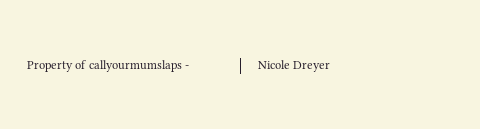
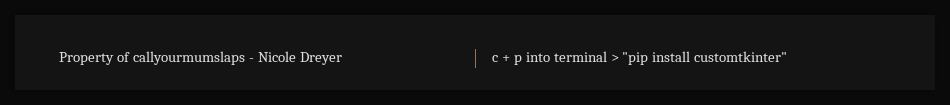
+ c + p into terminal > "pip install customtkinter"

